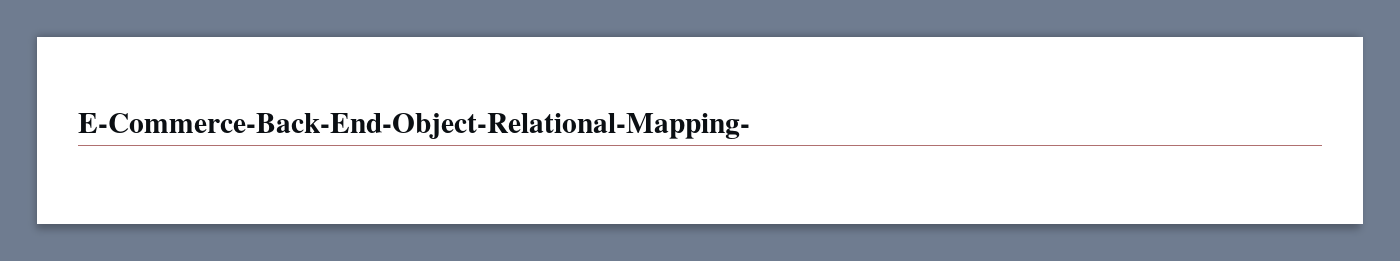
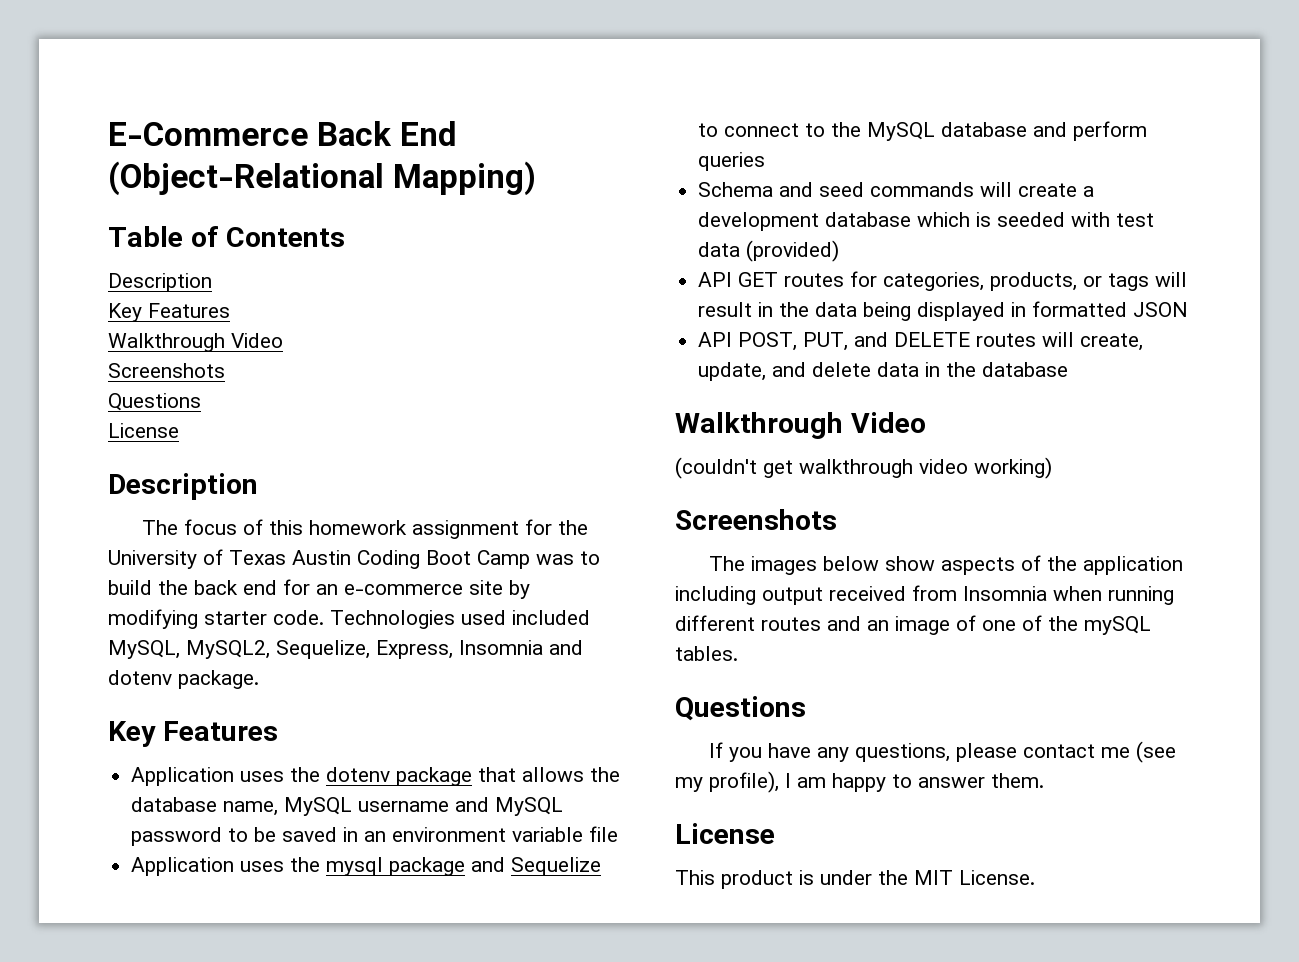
- E-Commerce-Back-End-Object-Relational-Mapping-
+ E-Commerce Back End (Object-Relational Mapping)
+ Table of Contents
+ Description
+ Key Features
+ Walkthrough Video
+ Screenshots
+ Questions
+ License
+ Description
+ The focus of this homework assignment for the University of Texas Austin Coding Boot Camp was to build the back end for an e-commerce site by modifying starter code. Technologies used included MySQL, MySQL2, Sequelize, Express, Insomnia and dotenv package.
+ Key Features
+ Application uses the dotenv package that allows the database name, MySQL username and MySQL password to be saved in an environment variable file
+ Application uses the mysql package and Sequelize to connect to the MySQL database and perform queries
+ Schema and seed commands will create a development database which is seeded with test data (provided)
+ API GET routes for categories, products, or tags will result in the data being displayed in formatted JSON
+ API POST, PUT, and DELETE routes will create, update, and delete data in the database
+ Walkthrough Video
+ (couldn't get walkthrough video working)
+ Screenshots
+ The images below show aspects of the application including output received from Insomnia when running different routes and an image of one of the mySQL tables.
+ Questions
+ If you have any questions, please contact me (see my profile), I am happy to answer them.
+ License
+ This product is under the MIT License.

